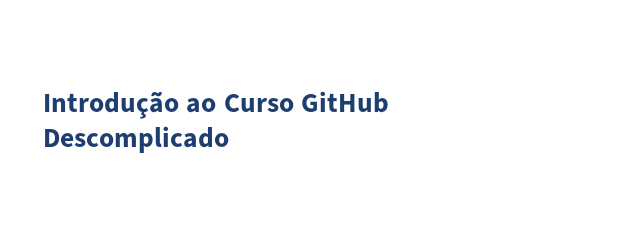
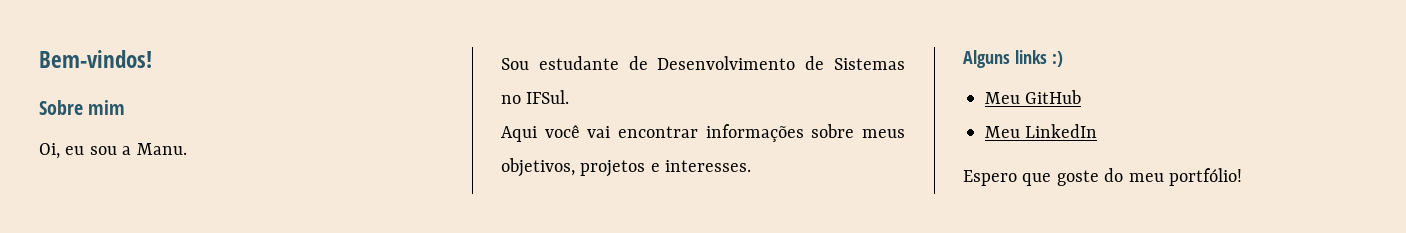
- Introdução ao Curso GitHub Descomplicado
+ Bem-vindos!
+ Sobre mim
+ Oi, eu sou a Manu.
+ Sou estudante de Desenvolvimento de Sistemas no IFSul.
+ Aqui você vai encontrar informações sobre meus objetivos, projetos e interesses.
+ Alguns links :)
+ Meu GitHub
+ Meu LinkedIn
+ Espero que goste do meu portfólio!

